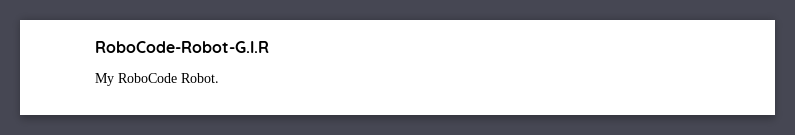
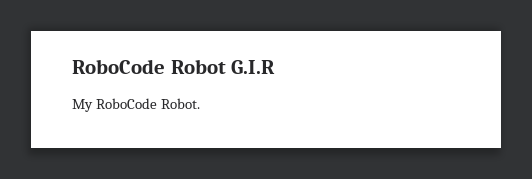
- RoboCode-Robot-G.I.R
+ RoboCode Robot G.I.R

